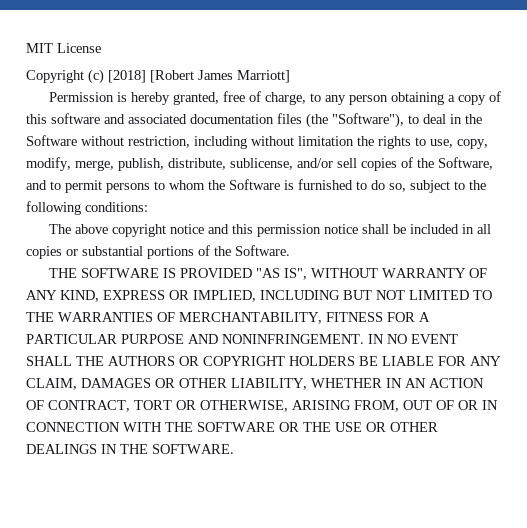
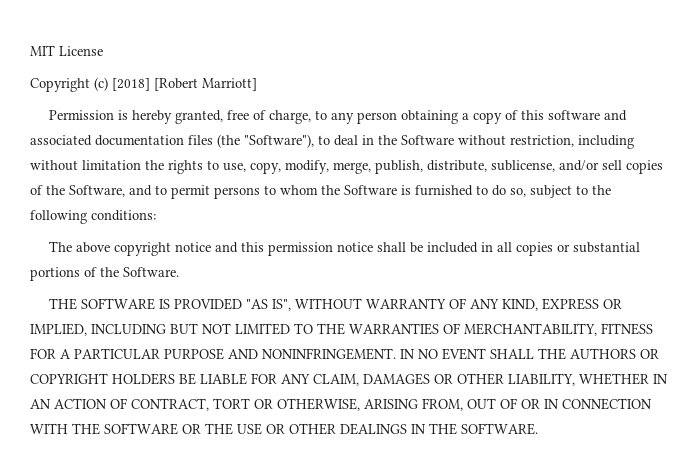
- Copyright (c) [2018] [Robert James Marriott]
+ Copyright (c) [2018] [Robert Marriott]

